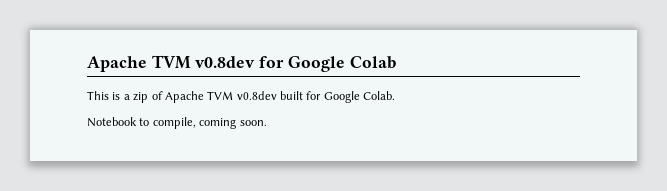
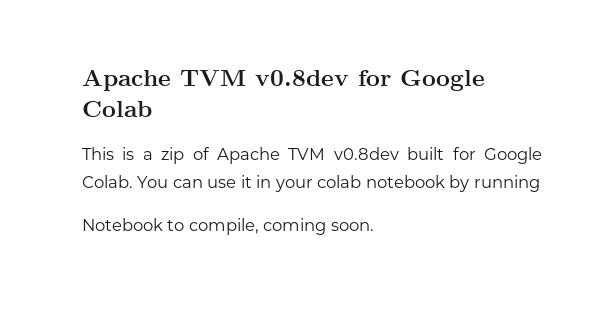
+ You can use it in your colab notebook by running

